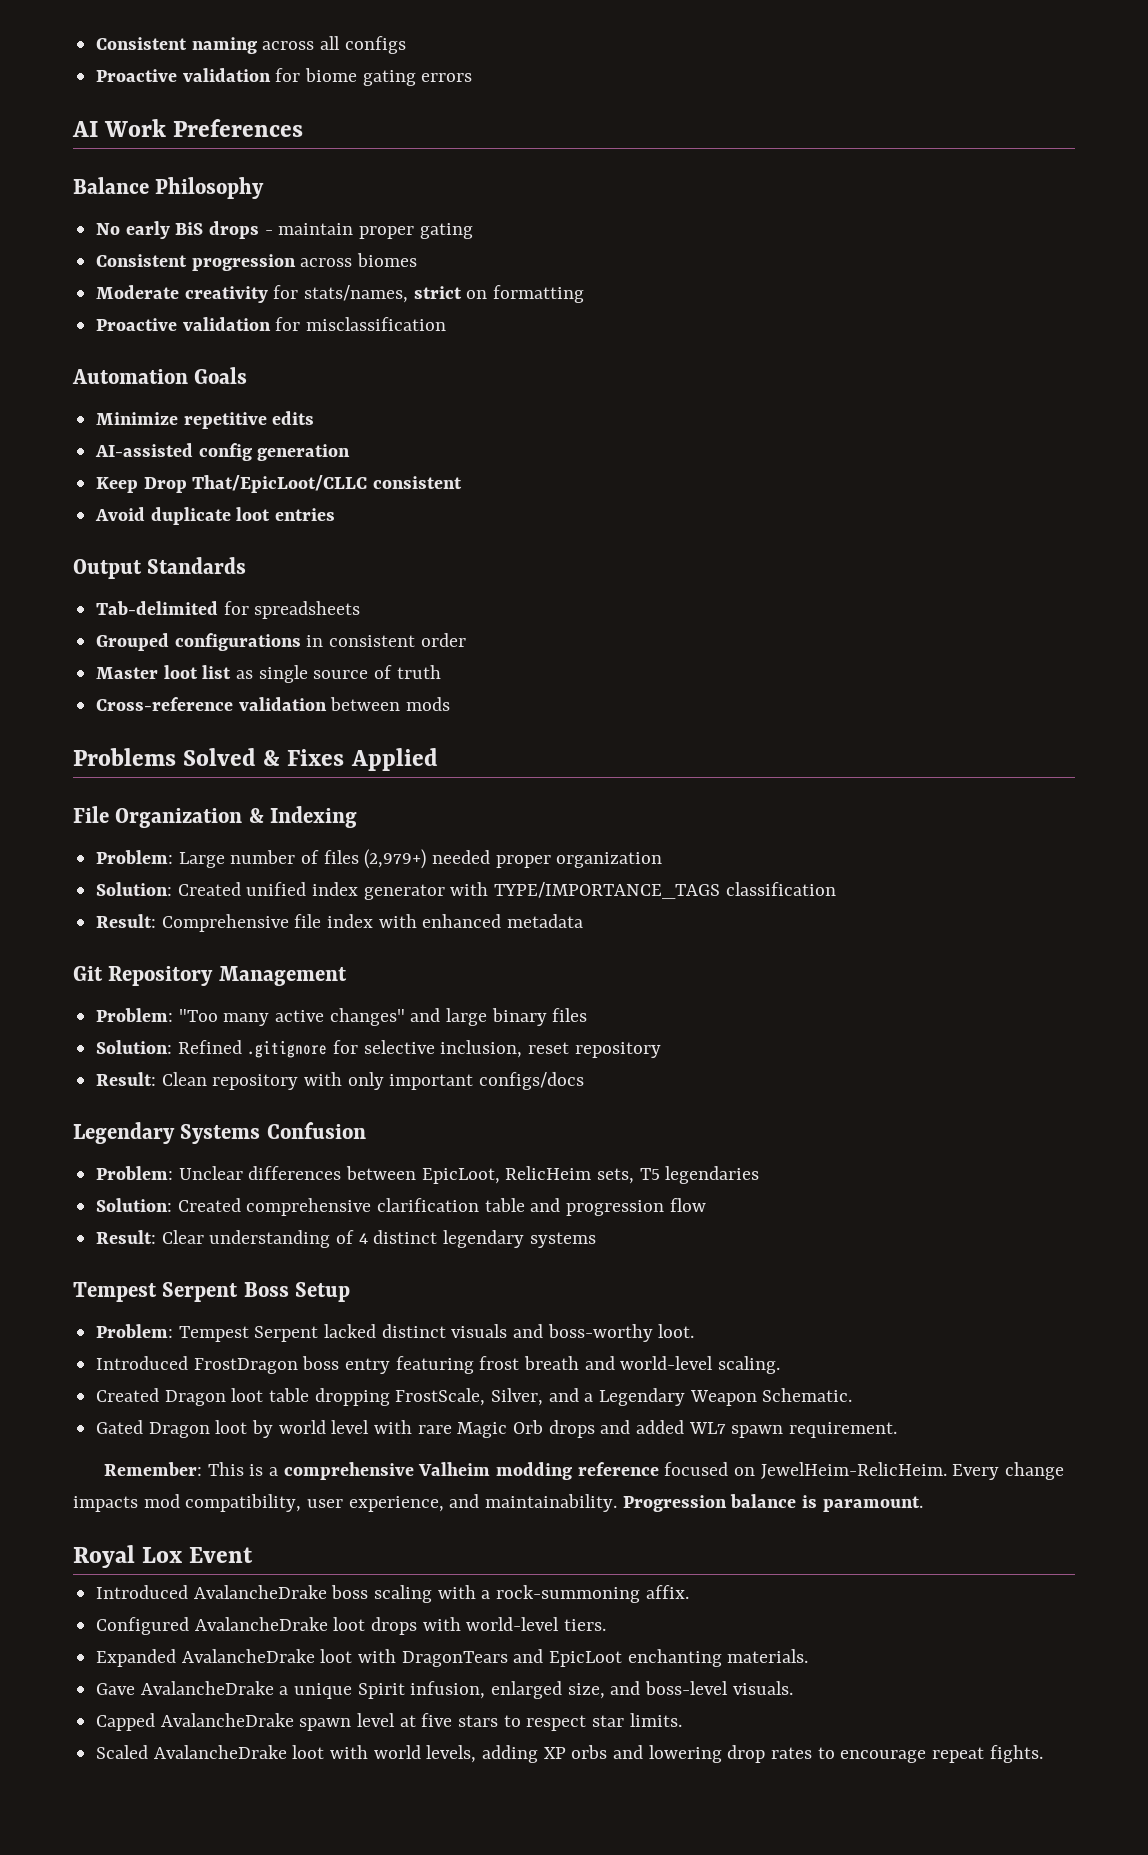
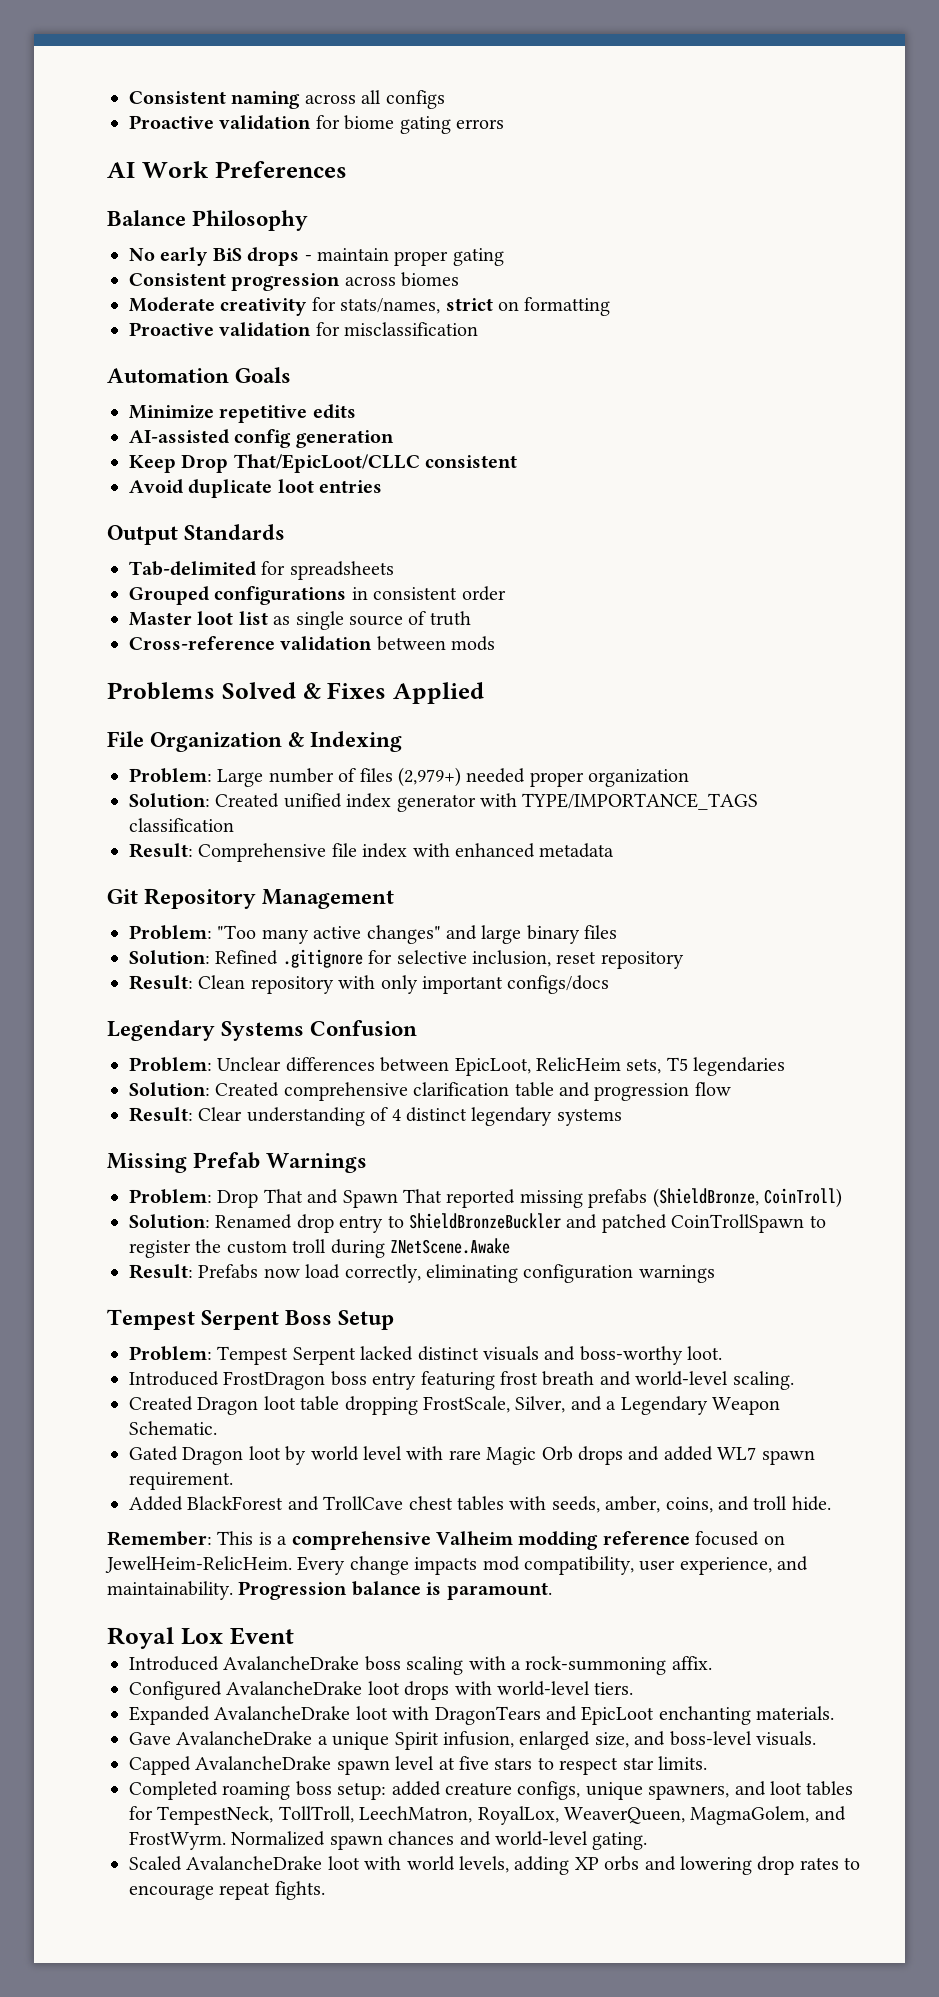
+ Missing Prefab Warnings
+ Problem: Drop That and Spawn That reported missing prefabs (ShieldBronze, CoinTroll)
+ Solution: Renamed drop entry to ShieldBronzeBuckler and patched CoinTrollSpawn to register the custom troll during ZNetScene.Awake
+ Result: Prefabs now load correctly, eliminating configuration warnings
+ Added BlackForest and TrollCave chest tables with seeds, amber, coins, and troll hide.
+ Completed roaming boss setup: added creature configs, unique spawners, and loot tables for TempestNeck, TollTroll, LeechMatron, RoyalLox, WeaverQueen, MagmaGolem, and FrostWyrm. Normalized spawn chances and world-level gating.

